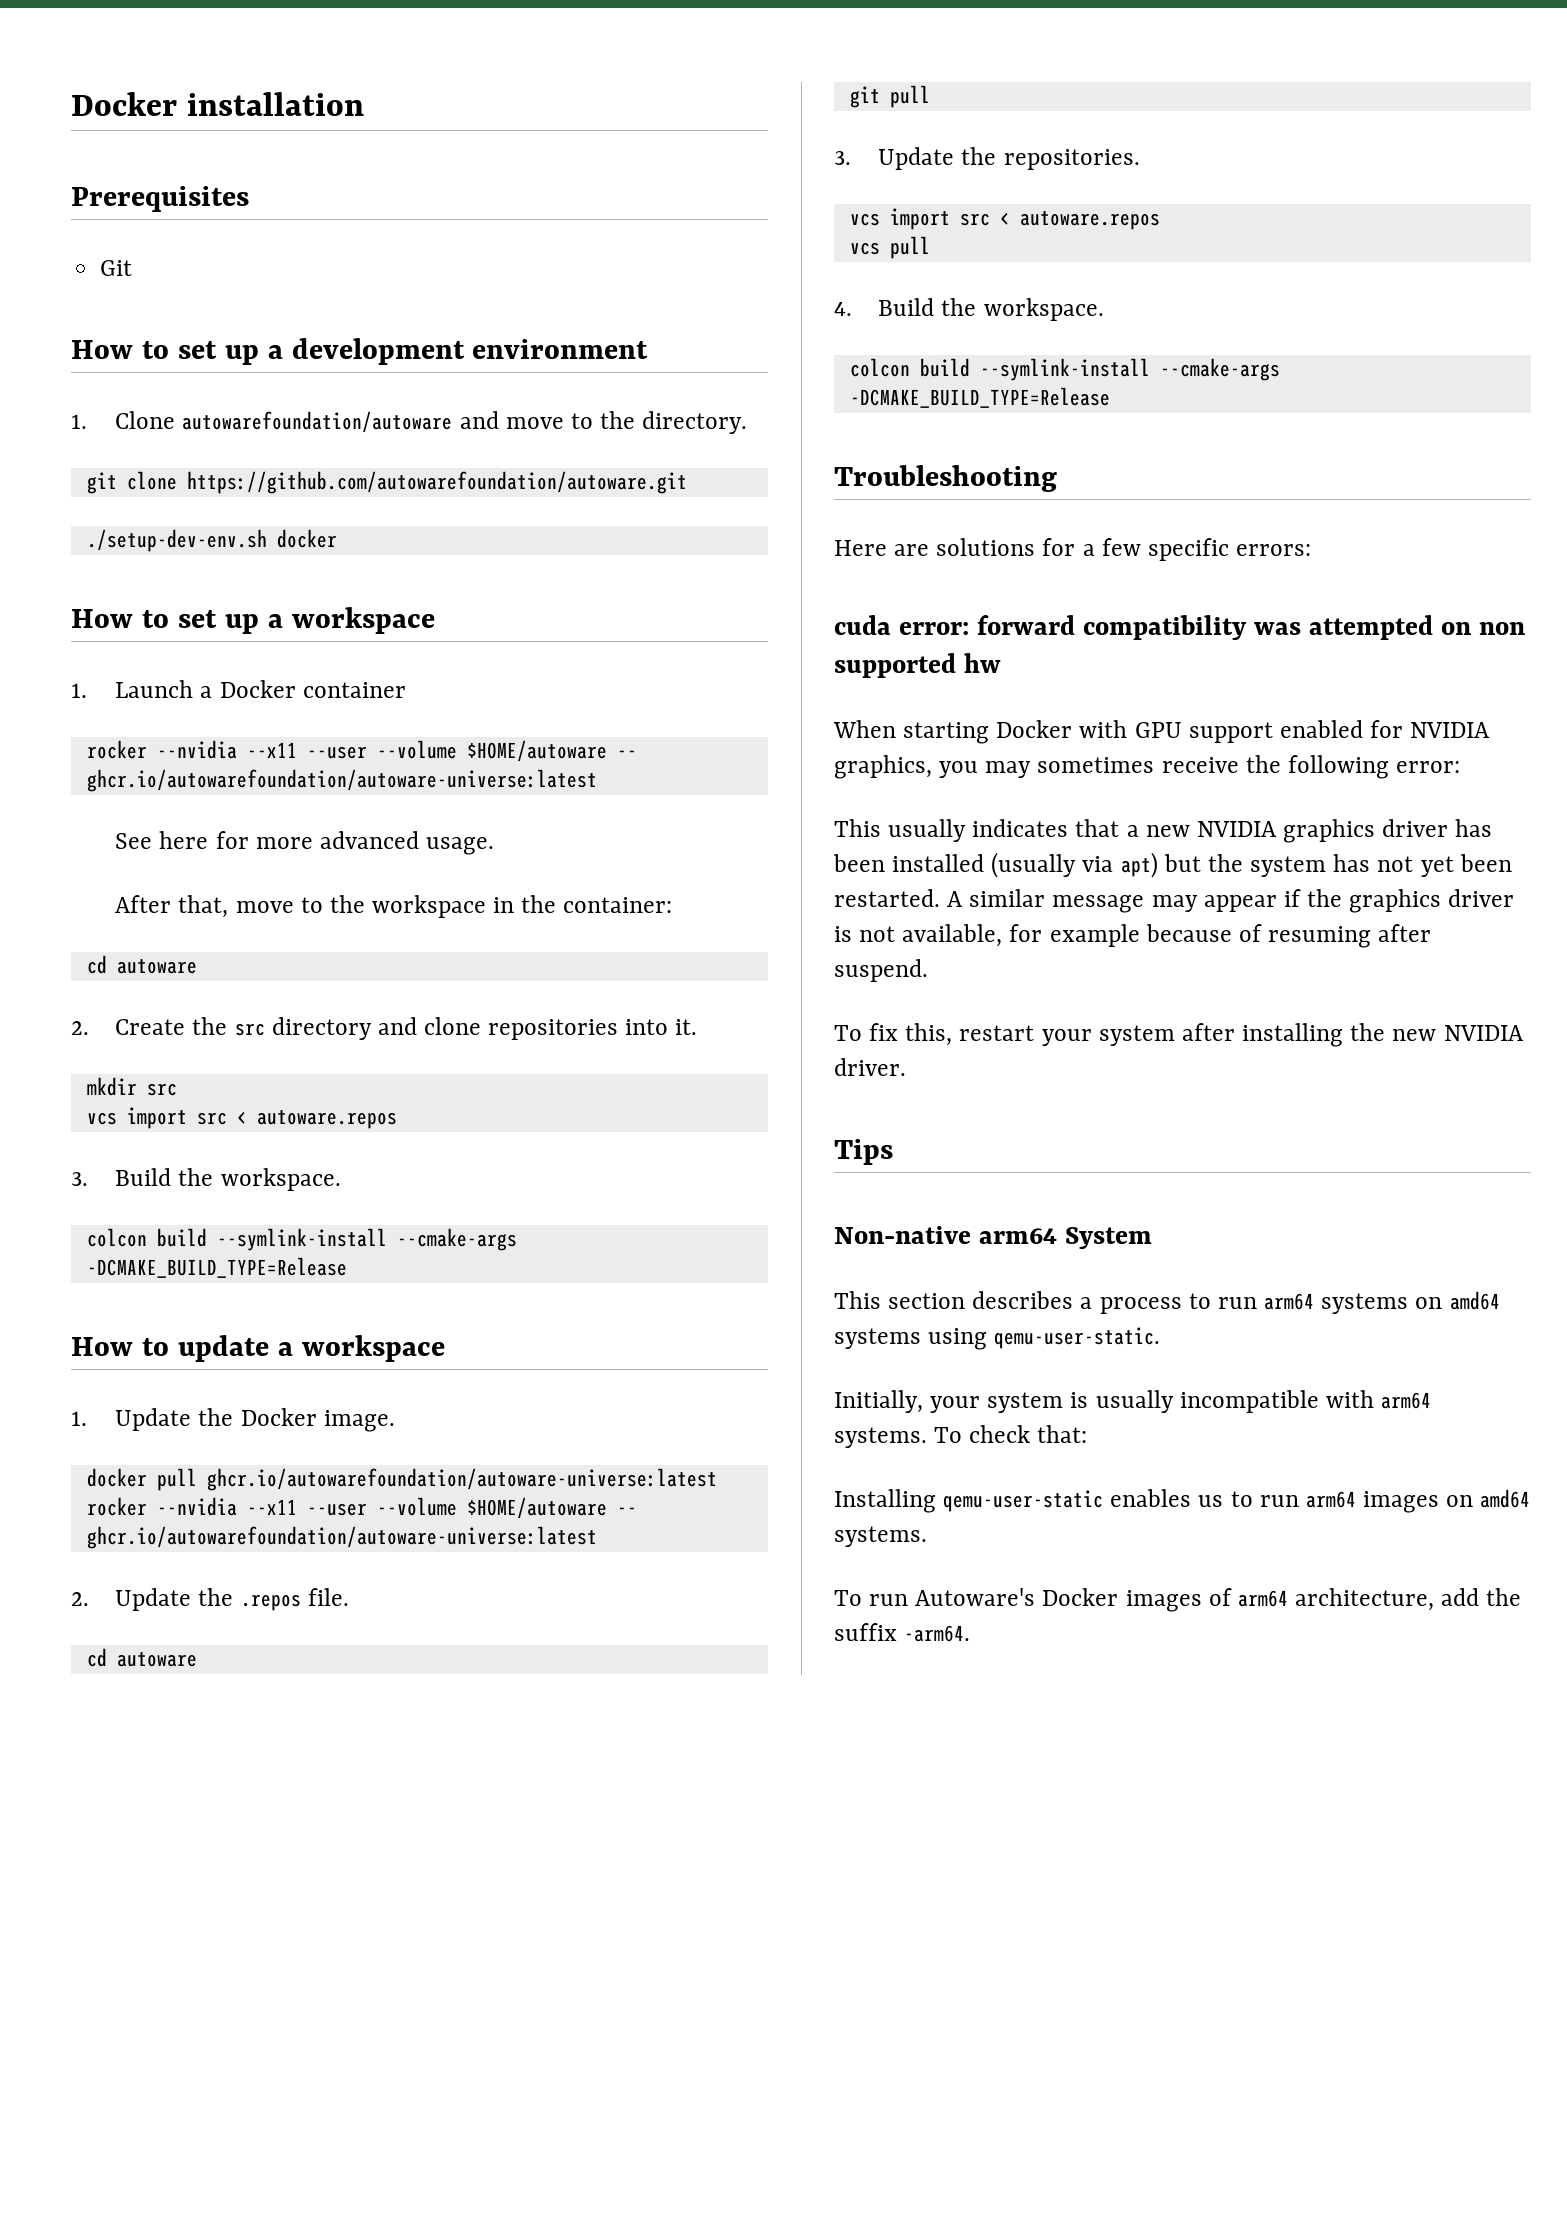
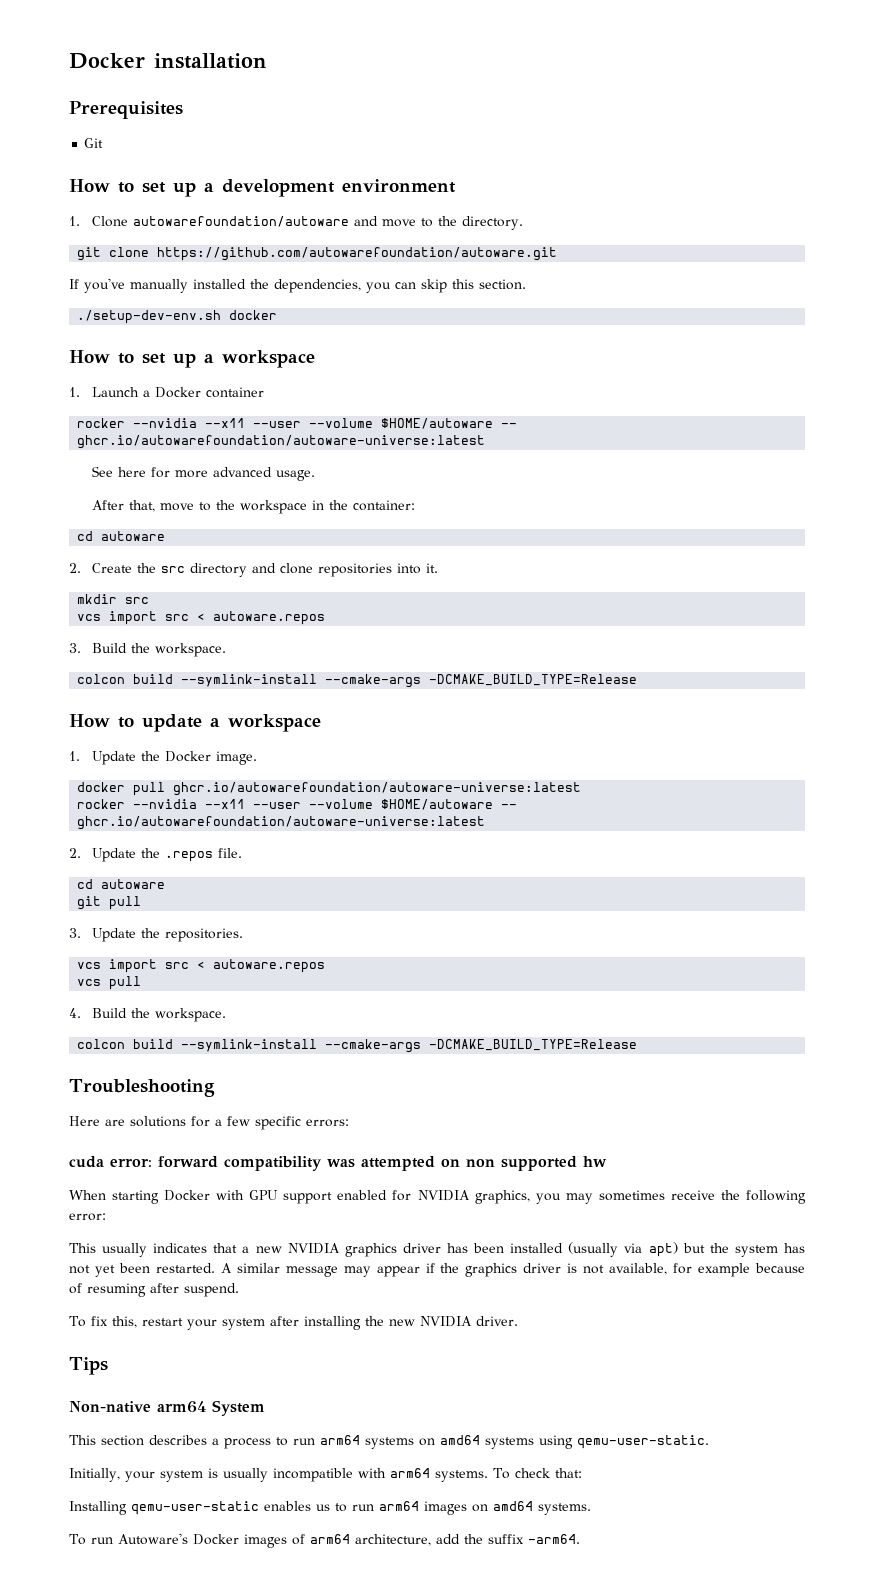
+ If you've manually installed the dependencies, you can skip this section.

